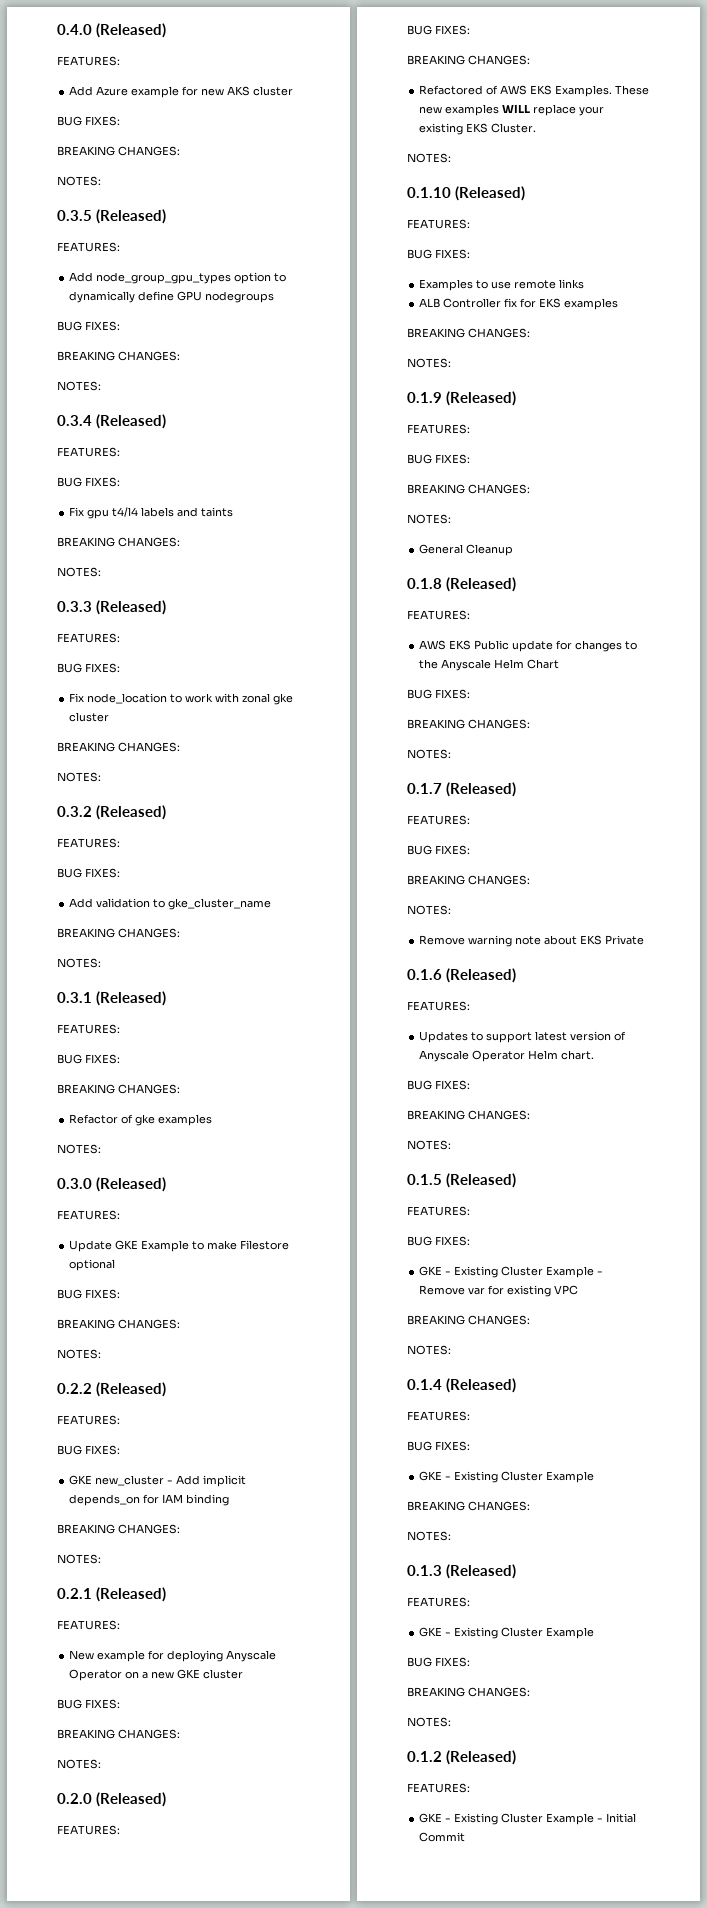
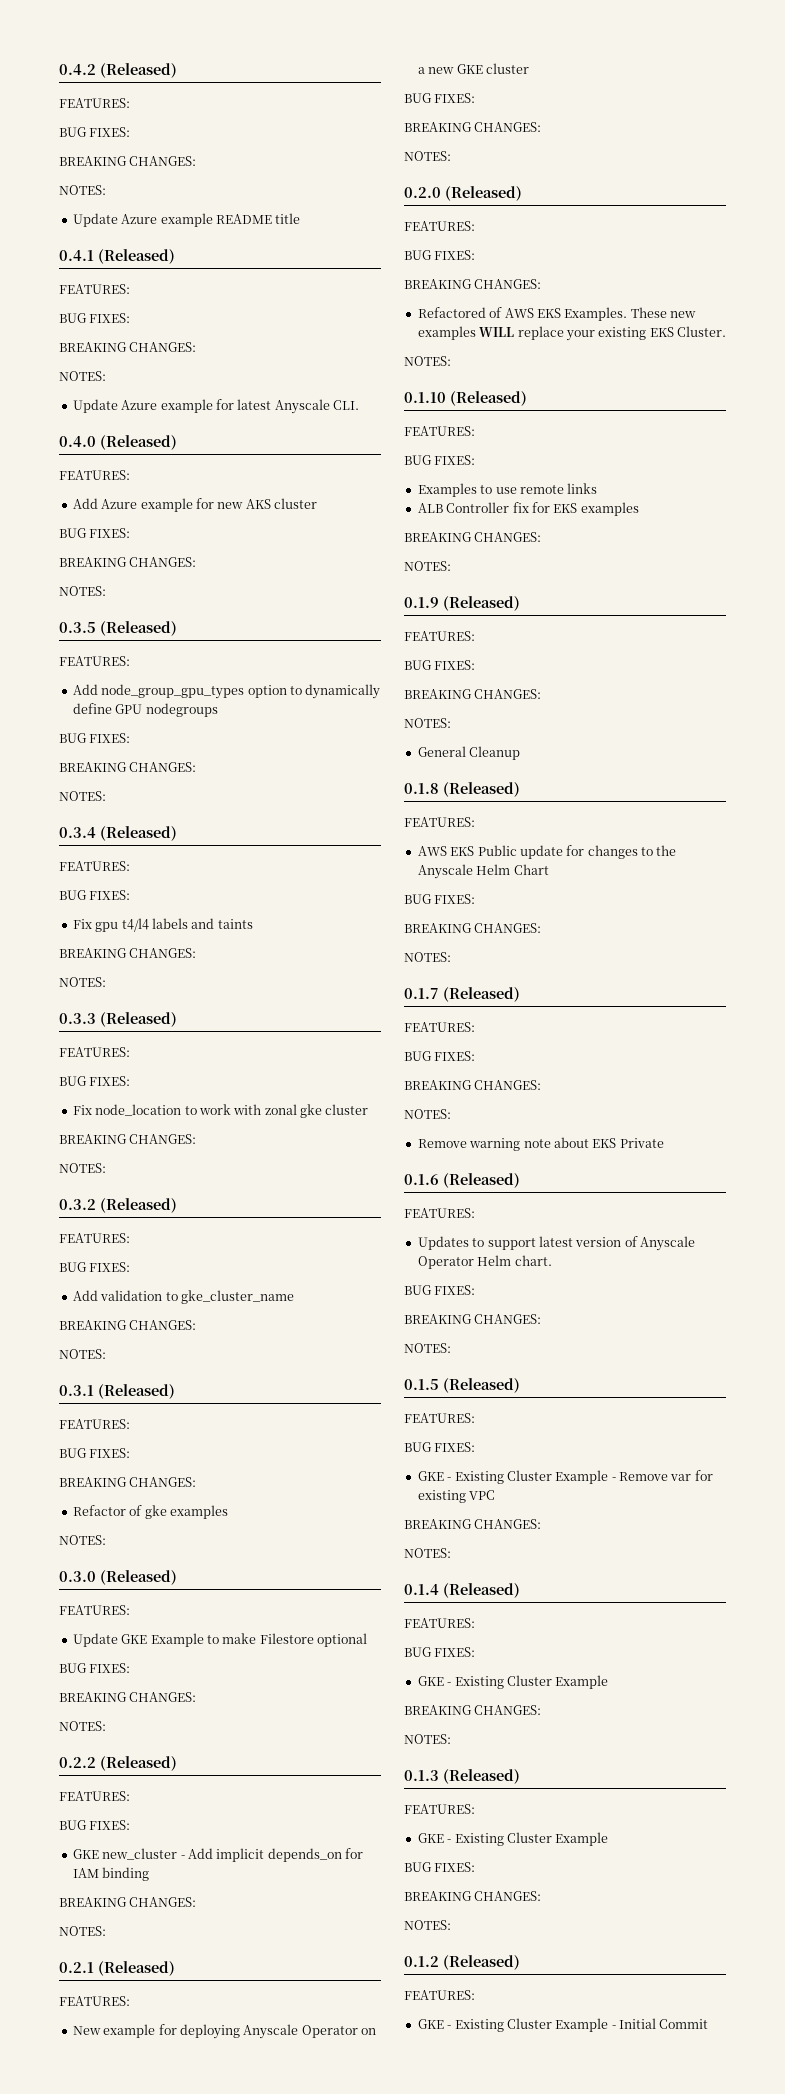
+ 0.4.2 (Released)
+ FEATURES:
+ BUG FIXES:
+ BREAKING CHANGES:
+ NOTES:
+ Update Azure example README title
+ 0.4.1 (Released)
+ FEATURES:
+ BUG FIXES:
+ BREAKING CHANGES:
+ NOTES:
+ Update Azure example for latest Anyscale CLI.

